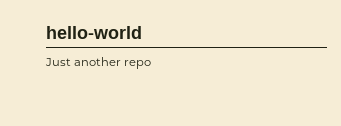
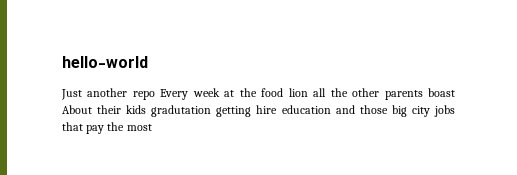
- Just another repo
+ Just another repo Every week at the food lion all the other parents boast About their kids gradutation getting hire education and those big city jobs that pay the most

